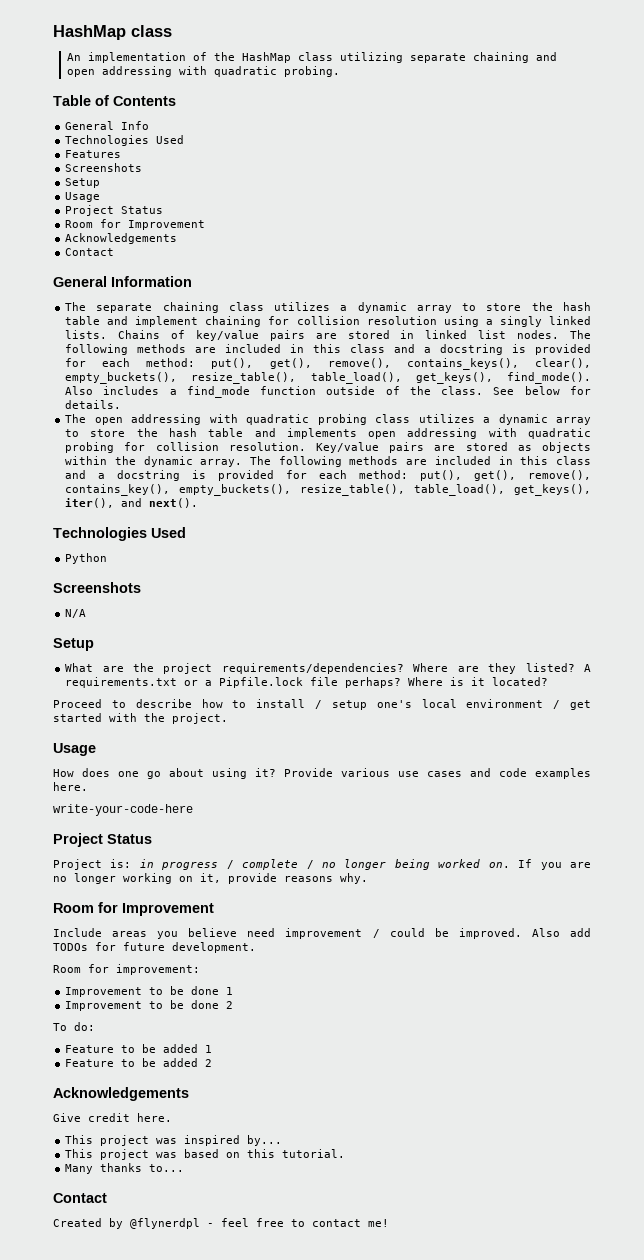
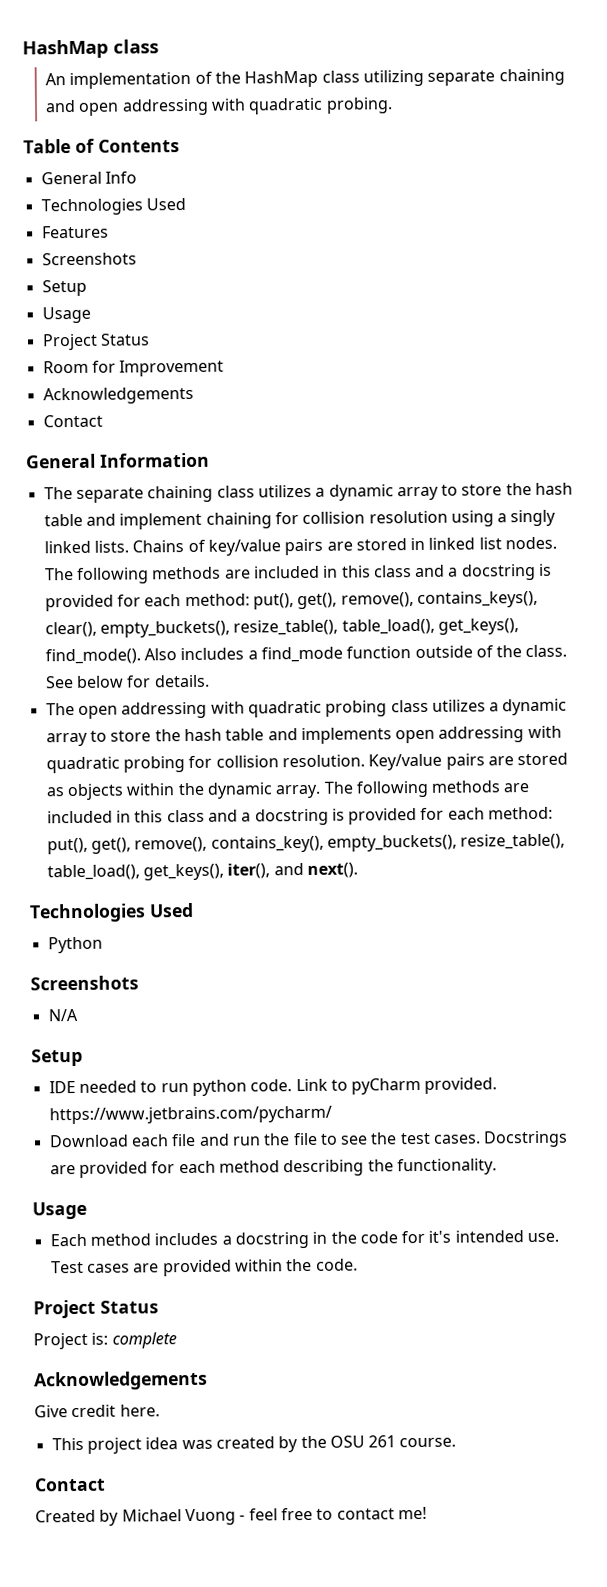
- What are the project requirements/dependencies? Where are they listed? A requirements.txt or a Pipfile.lock file perhaps? Where is it located?
- Proceed to describe how to install / setup one's local environment / get started with the project.
+ IDE needed to run python code. Link to pyCharm provided. https://www.jetbrains.com/pycharm/
+ Download each file and run the file to see the test cases. Docstrings are provided for each method describing the functionality.
  Usage
- How does one go about using it? Provide various use cases and code examples here.
- write-your-code-here
+ Each method includes a docstring in the code for it's intended use. Test cases are provided within the code.
  Project Status
- Project is: in progress / complete / no longer being worked on. If you are no longer working on it, provide reasons why.
- Room for Improvement
- Include areas you believe need improvement / could be improved. Also add TODOs for future development.
- Room for improvement:
- Improvement to be done 1
- Improvement to be done 2
- To do:
- Feature to be added 1
- Feature to be added 2
+ Project is: complete
- This project was inspired by...
- This project was based on this tutorial.
- Many thanks to...
+ This project idea was created by the OSU 261 course.
- Created by @flynerdpl - feel free to contact me!
+ Created by Michael Vuong - feel free to contact me!

